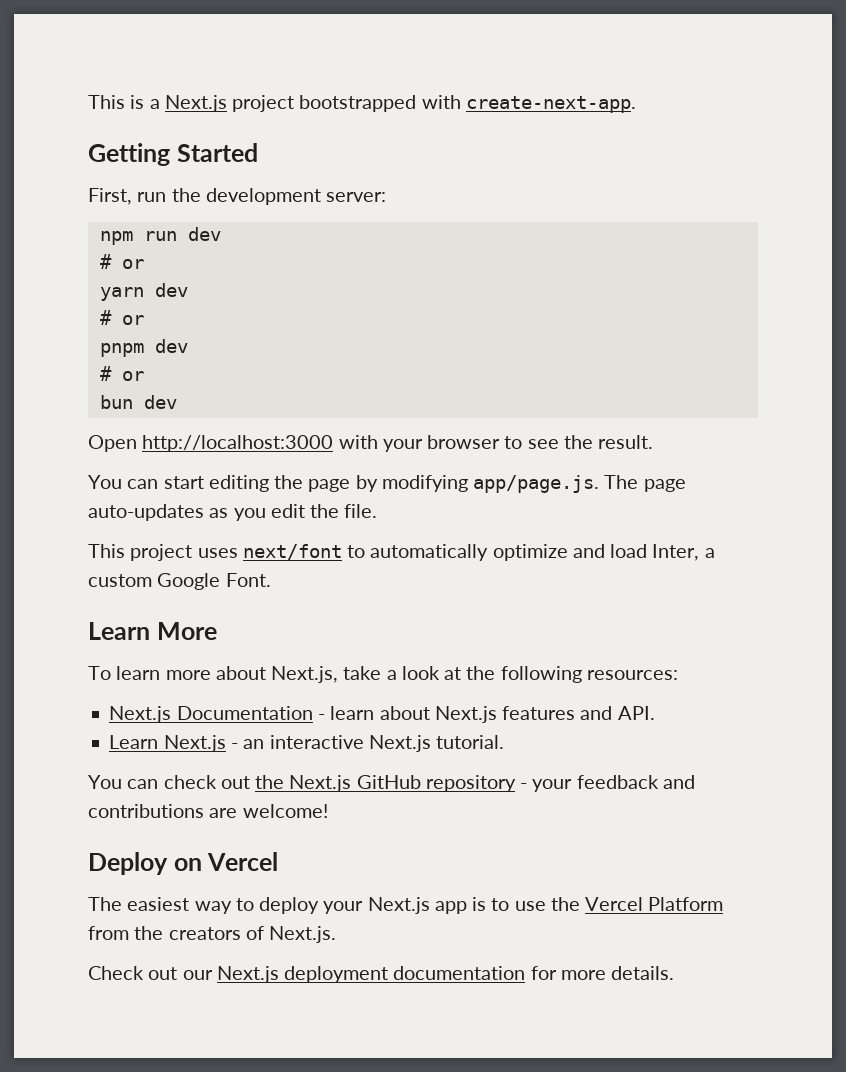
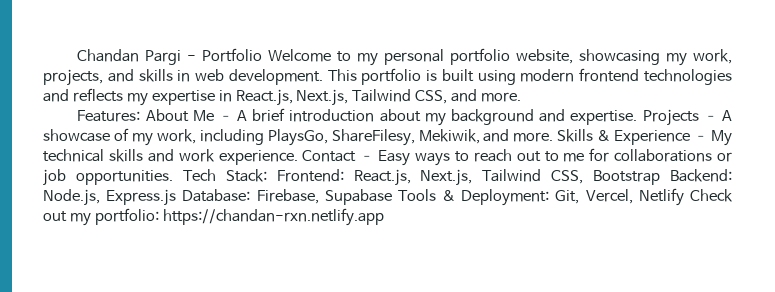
- This is a Next.js project bootstrapped with create-next-app.
- Getting Started
- First, run the development server:
- npm run dev
- # or
- yarn dev
- # or
- pnpm dev
- # or
- bun dev
- Open http://localhost:3000 with your browser to see the result.
- You can start editing the page by modifying app/page.js. The page auto-updates as you edit the file.
- This project uses next/font to automatically optimize and load Inter, a custom Google Font.
- Learn More
- To learn more about Next.js, take a look at the following resources:
- Next.js Documentation - learn about Next.js features and API.
- Learn Next.js - an interactive Next.js tutorial.
- You can check out the Next.js GitHub repository - your feedback and contributions are welcome!
- Deploy on Vercel
- The easiest way to deploy your Next.js app is to use the Vercel Platform from the creators of Next.js.
- Check out our Next.js deployment documentation for more details.
+ Chandan Pargi - Portfolio Welcome to my personal portfolio website, showcasing my work, projects, and skills in web development. This portfolio is built using modern frontend technologies and reflects my expertise in React.js, Next.js, Tailwind CSS, and more.
+ Features: About Me – A brief introduction about my background and expertise. Projects – A showcase of my work, including PlaysGo, ShareFilesy, Mekiwik, and more. Skills & Experience – My technical skills and work experience. Contact – Easy ways to reach out to me for collaborations or job opportunities. Tech Stack: Frontend: React.js, Next.js, Tailwind CSS, Bootstrap Backend: Node.js, Express.js Database: Firebase, Supabase Tools & Deployment: Git, Vercel, Netlify Check out my portfolio: https://chandan-rxn.netlify.app

